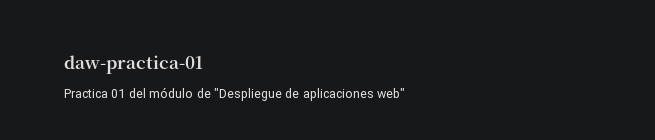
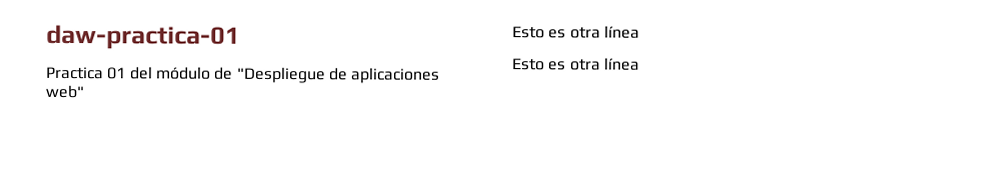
  Practica 01 del módulo de "Despliegue de aplicaciones web"
+ Esto es otra línea
+ Esto es otra línea

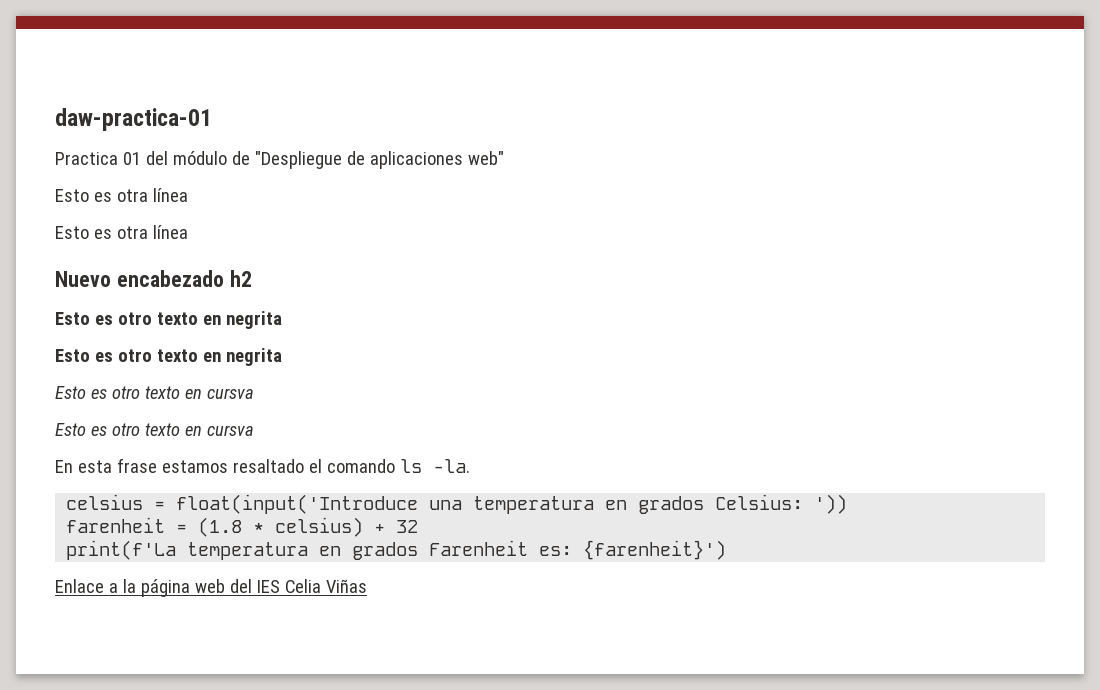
+ Nuevo encabezado h2
+ Esto es otro texto en negrita
+ Esto es otro texto en negrita
+ Esto es otro texto en cursva
+ Esto es otro texto en cursva
+ En esta frase estamos resaltado el comando ls -la.
+ celsius = float(input('Introduce una temperatura en grados Celsius: '))
+ farenheit = (1.8 * celsius) + 32
+ print(f'La temperatura en grados Farenheit es: {farenheit}')
+ Enlace a la página web del IES Celia Viñas

